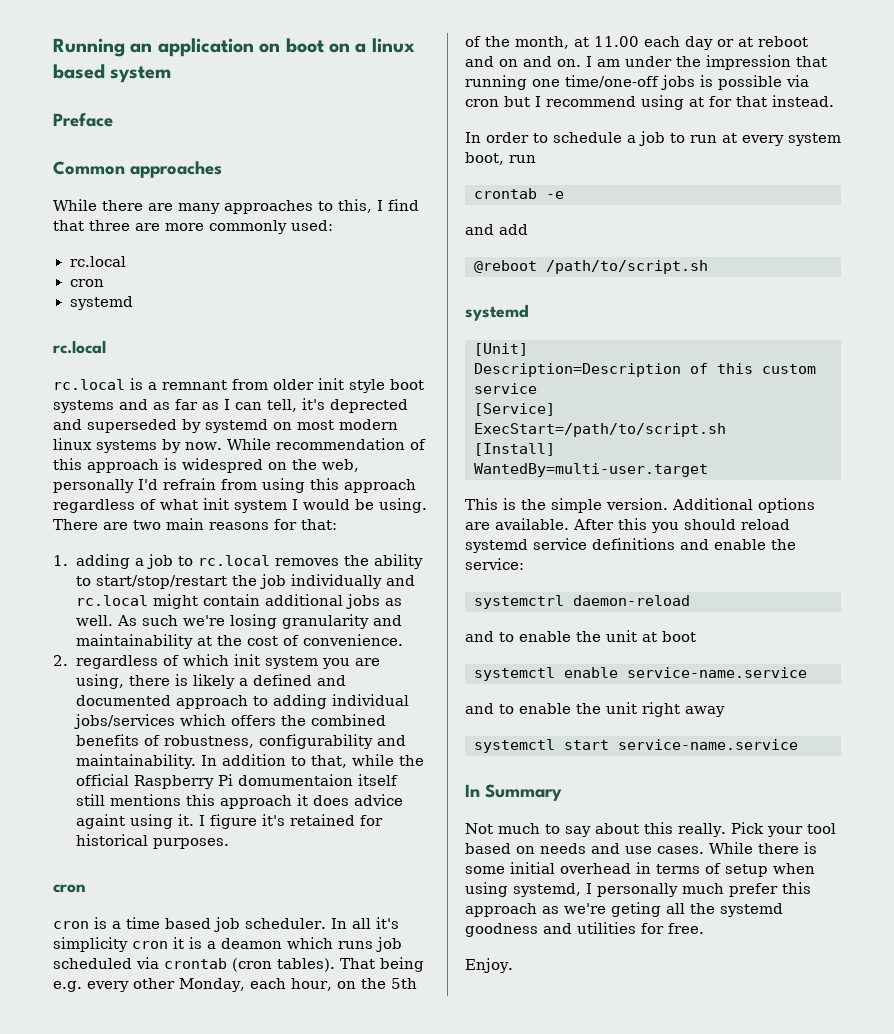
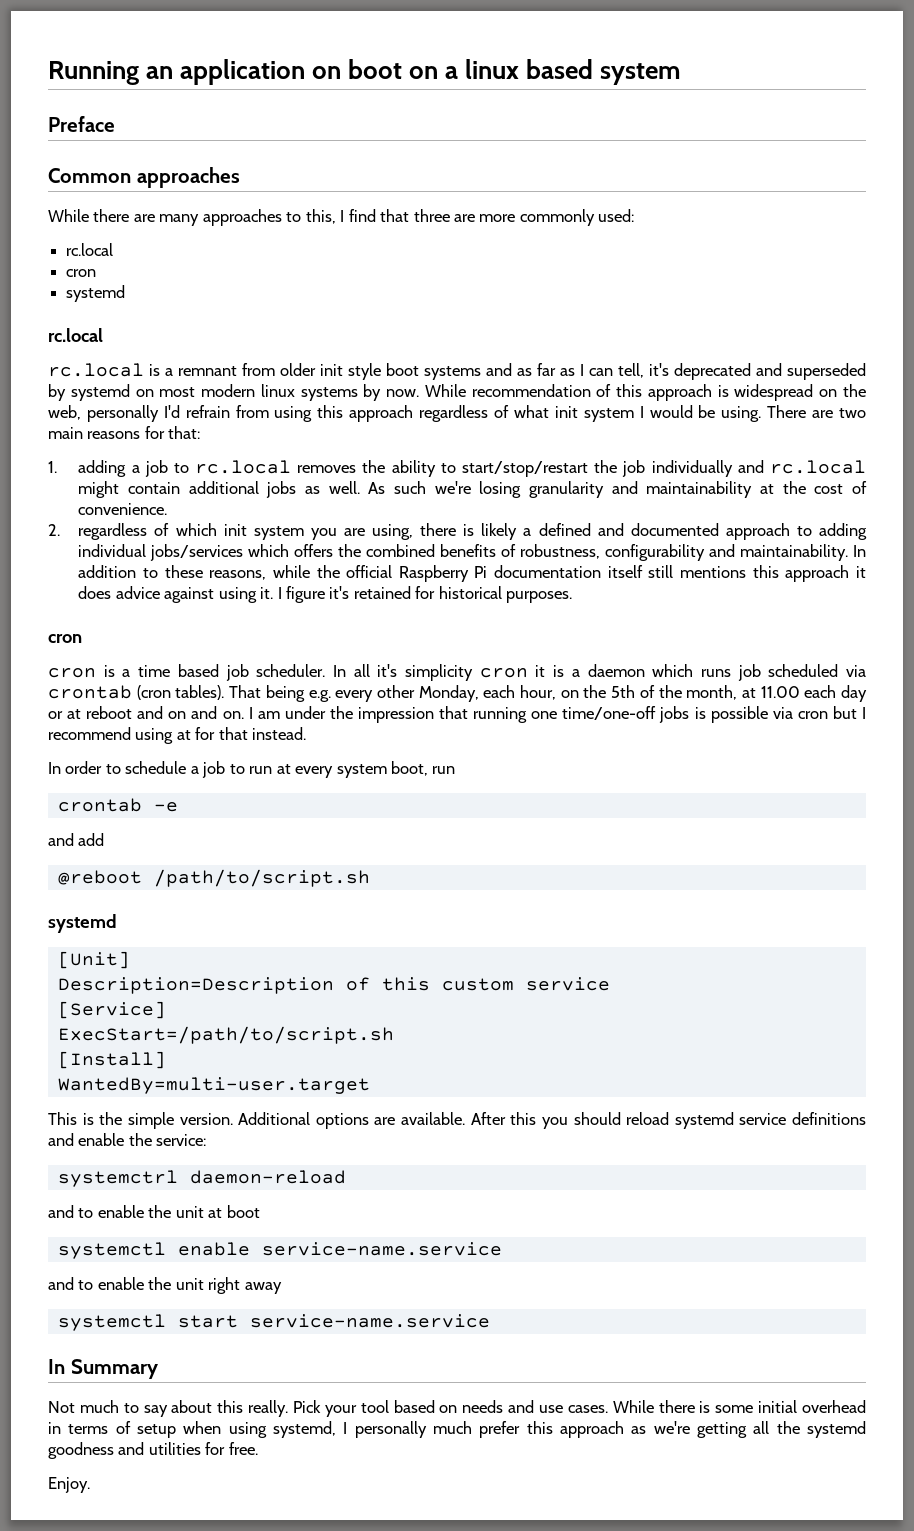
- rc.local is a remnant from older init style boot systems and as far as I can tell, it's deprected and superseded by systemd on most modern linux systems by now.
+ rc.local is a remnant from older init style boot systems and as far as I can tell, it's deprecated and superseded by systemd on most modern linux systems by now.
- While recommendation of this approach is widespred on the web, personally I'd refrain from using this approach regardless of what init system I would be using.
+ While recommendation of this approach is widespread on the web, personally I'd refrain from using this approach regardless of what init system I would be using.
- In addition to that, while the official Raspberry Pi domumentaion itself still mentions this approach it does advice againt using it.
+ In addition to these reasons, while the official Raspberry Pi documentation itself still mentions this approach it does advice against using it.
- In all it's simplicity cron it is a deamon which runs job scheduled via crontab (cron tables).
+ In all it's simplicity cron it is a daemon which runs job scheduled via crontab (cron tables).
- While there is some initial overhead in terms of setup when using systemd, I personally much prefer this approach as we're geting all the systemd goodness and utilities for free.
+ While there is some initial overhead in terms of setup when using systemd, I personally much prefer this approach as we're getting all the systemd goodness and utilities for free.

